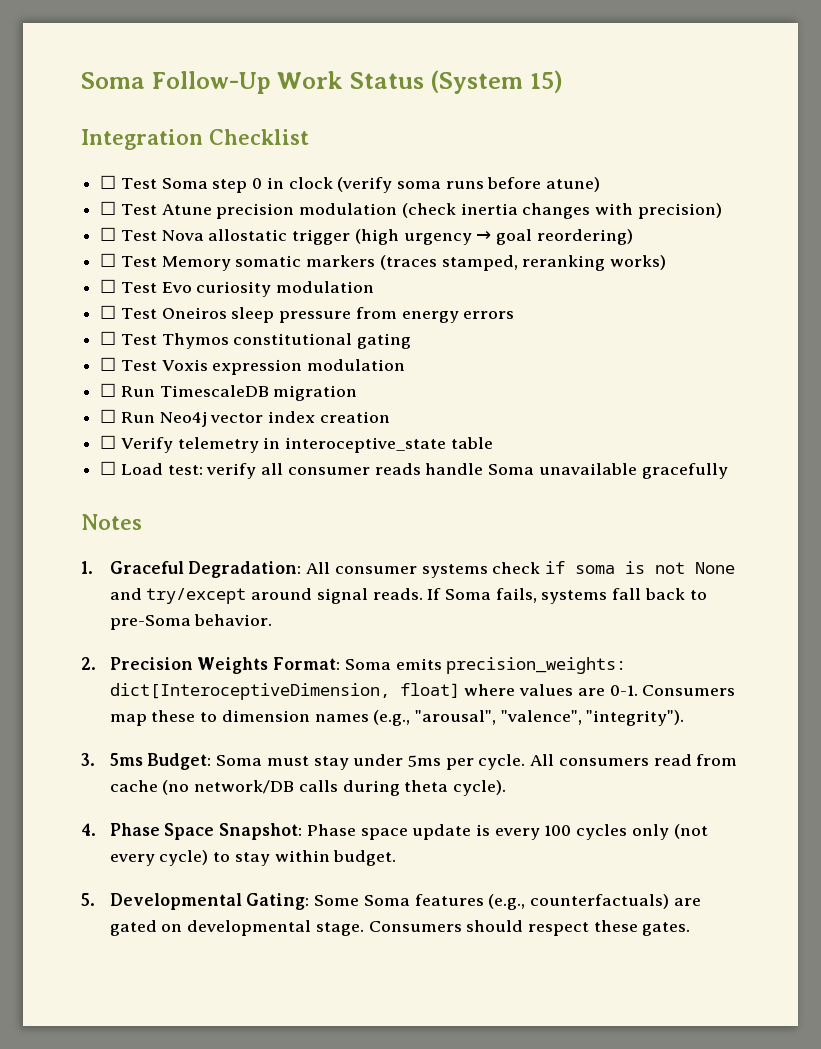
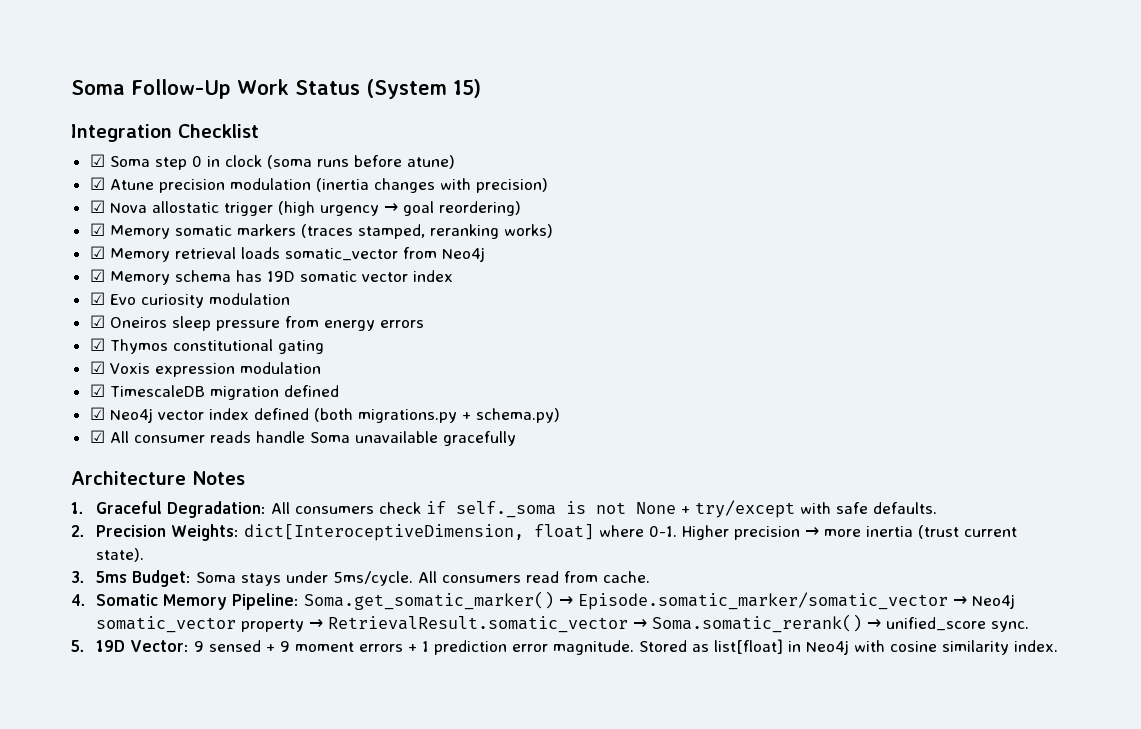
- ☐ Test Soma step 0 in clock (verify soma runs before atune)
+ ☑ Soma step 0 in clock (soma runs before atune)
- ☐ Test Atune precision modulation (check inertia changes with precision)
+ ☑ Atune precision modulation (inertia changes with precision)
- ☐ Test Nova allostatic trigger (high urgency → goal reordering)
+ ☑ Nova allostatic trigger (high urgency → goal reordering)
- ☐ Test Memory somatic markers (traces stamped, reranking works)
+ ☑ Memory somatic markers (traces stamped, reranking works)
- ☐ Test Evo curiosity modulation
+ ☑ Memory retrieval loads somatic_vector from Neo4j
+ ☑ Memory schema has 19D somatic vector index
+ ☑ Evo curiosity modulation
- ☐ Test Oneiros sleep pressure from energy errors
+ ☑ Oneiros sleep pressure from energy errors
- ☐ Test Thymos constitutional gating
+ ☑ Thymos constitutional gating
- ☐ Test Voxis expression modulation
+ ☑ Voxis expression modulation
- ☐ Run TimescaleDB migration
- ☐ Run Neo4j vector index creation
- ☐ Verify telemetry in interoceptive_state table
- ☐ Load test: verify all consumer reads handle Soma unavailable gracefully
+ ☑ TimescaleDB migration defined
+ ☑ Neo4j vector index defined (both migrations.py + schema.py)
+ ☑ All consumer reads handle Soma unavailable gracefully
- Notes
+ Architecture Notes
- 1. Graceful Degradation: All consumer systems check if soma is not None and try/except around signal reads. If Soma fails, systems fall back to pre-Soma behavior.
- 2. Precision Weights Format: Soma emits precision_weights: dict[InteroceptiveDimension, float] where values are 0-1. Consumers map these to dimension names (e.g., "arousal", "valence", "integrity").
- 3. 5ms Budget: Soma must stay under 5ms per cycle. All consumers read from cache (no network/DB calls during theta cycle).
- 4. Phase Space Snapshot: Phase space update is every 100 cycles only (not every cycle) to stay within budget.
- 5. Developmental Gating: Some Soma features (e.g., counterfactuals) are gated on developmental stage. Consumers should respect these gates.
+ 1. Graceful Degradation: All consumers check if self._soma is not None + try/except with safe defaults.
+ 2. Precision Weights: dict[InteroceptiveDimension, float] where 0-1. Higher precision → more inertia (trust current state).
+ 3. 5ms Budget: Soma stays under 5ms/cycle. All consumers read from cache.
+ 4. Somatic Memory Pipeline: Soma.get_somatic_marker() → Episode.somatic_marker/somatic_vector → Neo4j somatic_vector property → RetrievalResult.somatic_vector → Soma.somatic_rerank() → unified_score sync.
+ 5. 19D Vector: 9 sensed + 9 moment errors + 1 prediction error magnitude. Stored as list[float] in Neo4j with cosine similarity index.

